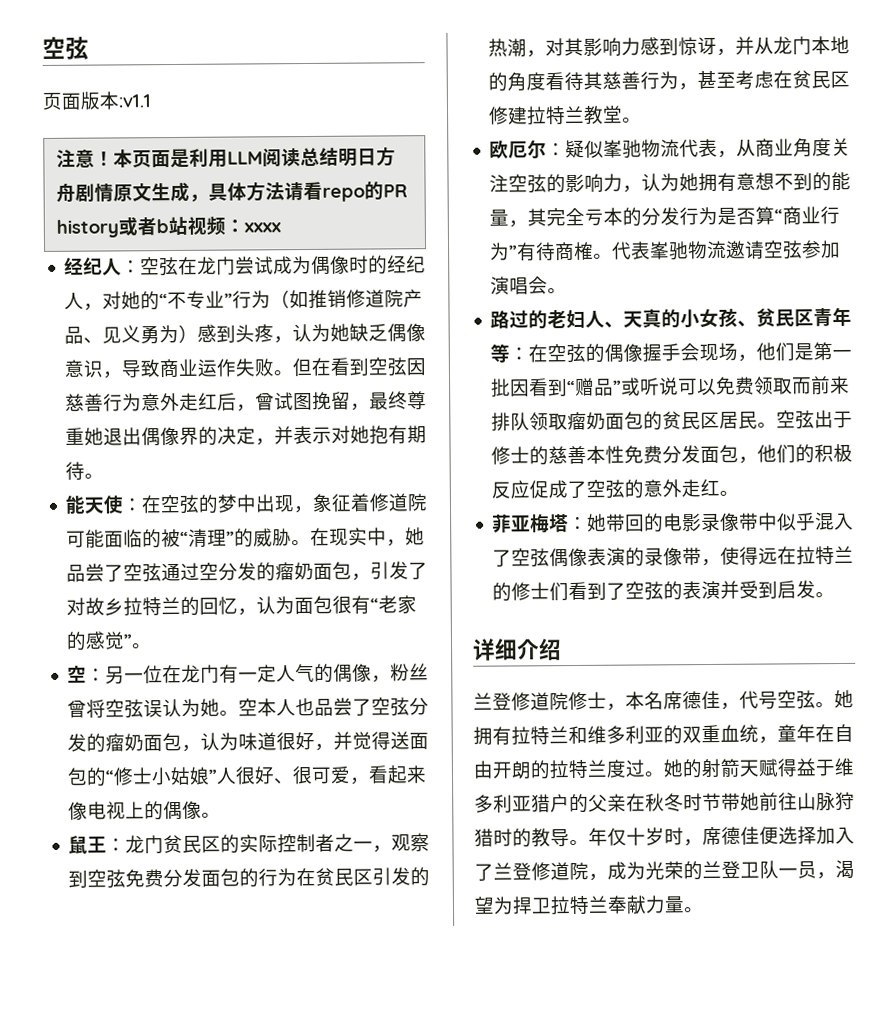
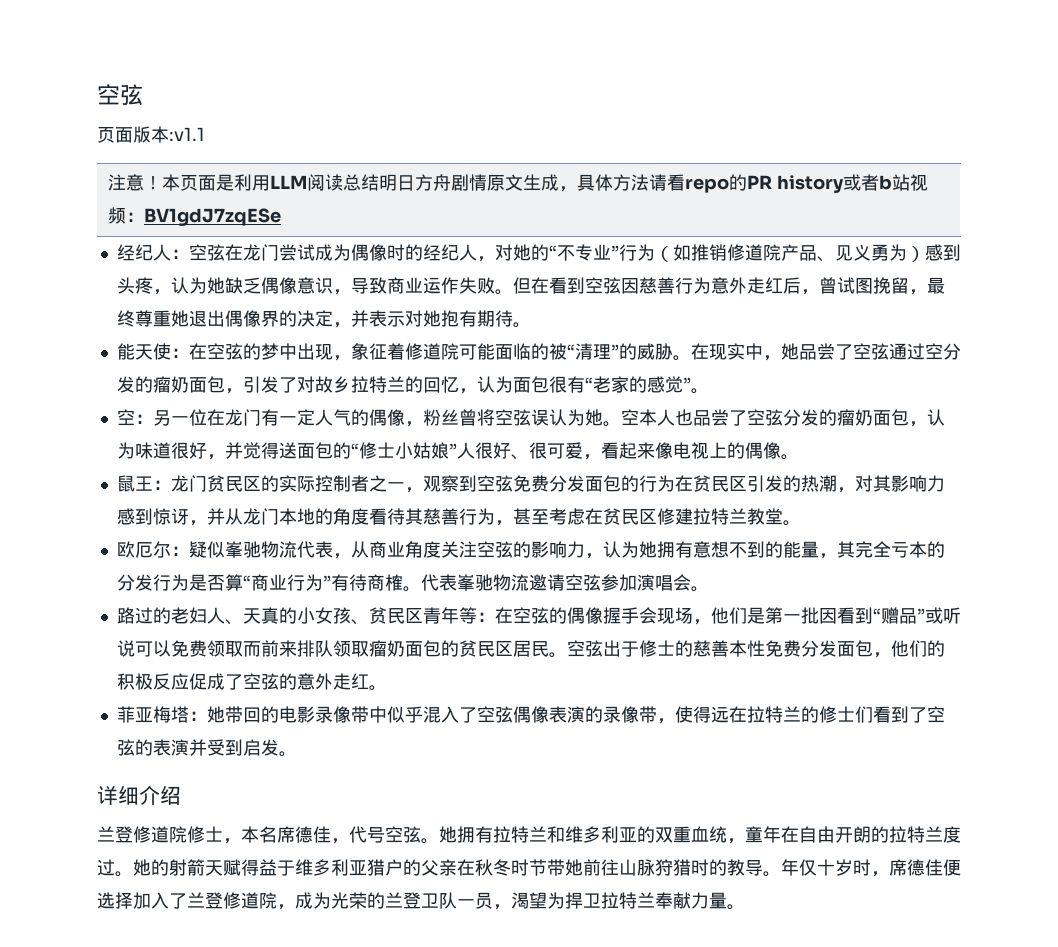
- 注意！本页面是利用LLM阅读总结明日方舟剧情原文生成，具体方法请看repo的PR history或者b站视频：xxxx
+ 注意！本页面是利用LLM阅读总结明日方舟剧情原文生成，具体方法请看repo的PR history或者b站视频：BV1gdJ7zqESe

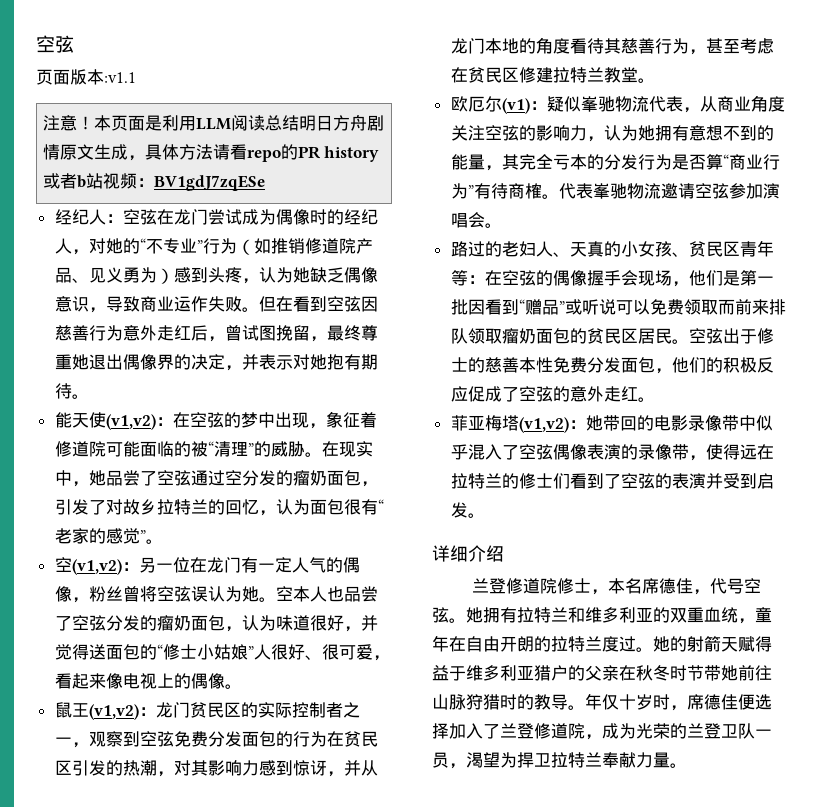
- 能天使：在空弦的梦中出现，象征着修道院可能面临的被“清理”的威胁。
+ 能天使(v1,v2)：在空弦的梦中出现，象征着修道院可能面临的被“清理”的威胁。
- 空：另一位在龙门有一定人气的偶像，粉丝曾将空弦误认为她。
+ 空(v1,v2)：另一位在龙门有一定人气的偶像，粉丝曾将空弦误认为她。
- 鼠王：龙门贫民区的实际控制者之一，观察到空弦免费分发面包的行为在贫民区引发的热潮，对其影响力感到惊讶，并从龙门本地的角度看待其慈善行为，甚至考虑在贫民区修建拉特兰教堂。
+ 鼠王(v1,v2)：龙门贫民区的实际控制者之一，观察到空弦免费分发面包的行为在贫民区引发的热潮，对其影响力感到惊讶，并从龙门本地的角度看待其慈善行为，甚至考虑在贫民区修建拉特兰教堂。
- 欧厄尔：疑似峯驰物流代表，从商业角度关注空弦的影响力，认为她拥有意想不到的能量，其完全亏本的分发行为是否算“商业行为”有待商榷。
+ 欧厄尔(v1)：疑似峯驰物流代表，从商业角度关注空弦的影响力，认为她拥有意想不到的能量，其完全亏本的分发行为是否算“商业行为”有待商榷。
- 菲亚梅塔：她带回的电影录像带中似乎混入了空弦偶像表演的录像带，使得远在拉特兰的修士们看到了空弦的表演并受到启发。
+ 菲亚梅塔(v1,v2)：她带回的电影录像带中似乎混入了空弦偶像表演的录像带，使得远在拉特兰的修士们看到了空弦的表演并受到启发。

